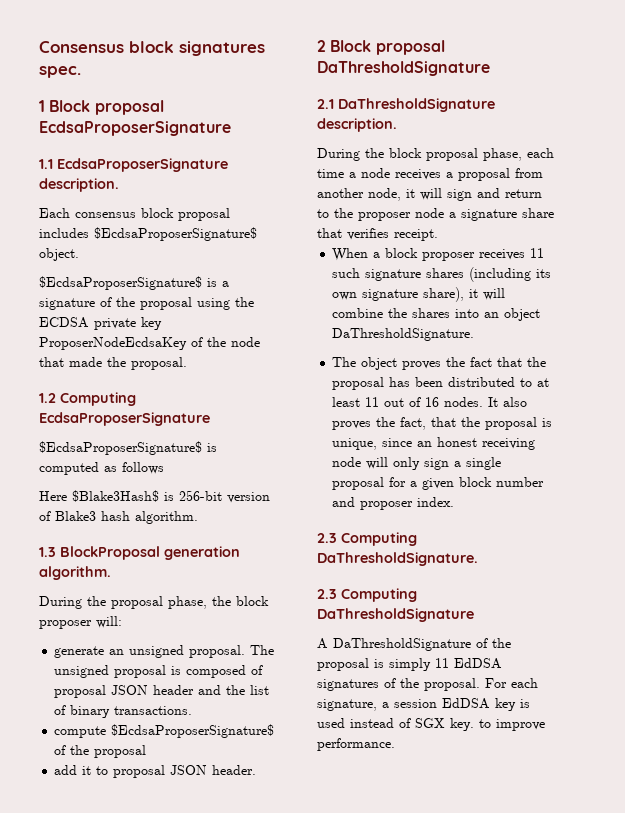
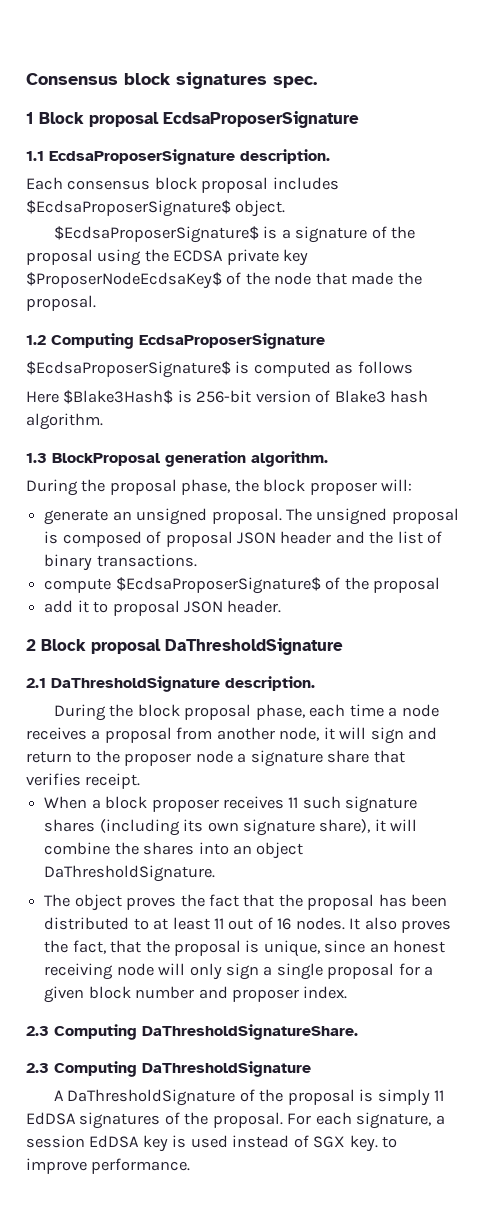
- $EcdsaProposerSignature$ is a signature of the proposal using the ECDSA private key ProposerNodeEcdsaKey of the node that made the proposal.
+ $EcdsaProposerSignature$ is a signature of the proposal using the ECDSA private key $ProposerNodeEcdsaKey$ of the node that made the proposal.
- 2.3 Computing DaThresholdSignature.
+ 2.3 Computing DaThresholdSignatureShare.

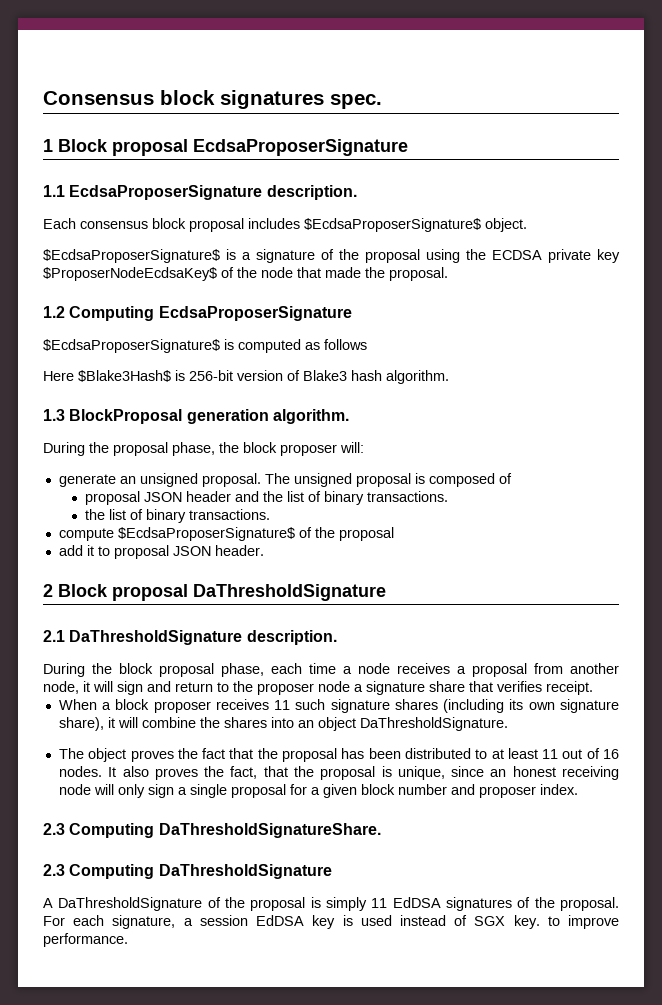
- The unsigned proposal is composed of proposal JSON header and the list of binary transactions.
+ The unsigned proposal is composed of
+ proposal JSON header and the list of binary transactions.
+ the list of binary transactions.

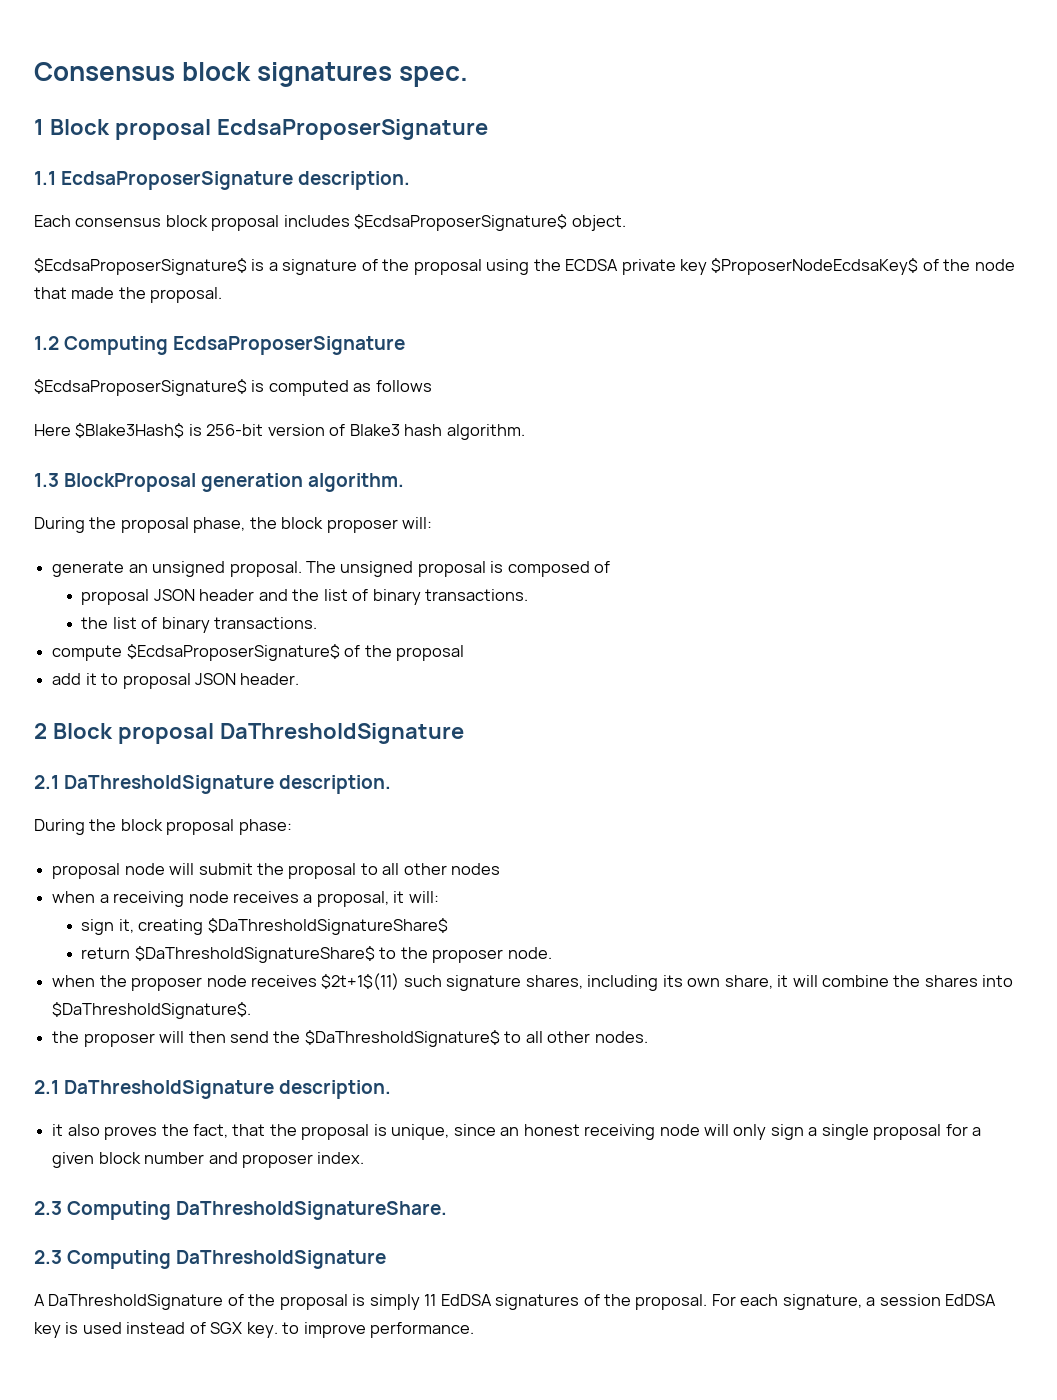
- During the block proposal phase, each time a node receives a proposal from another node, it will sign and return to the proposer node a signature share that verifies receipt.
- When a block proposer receives 11 such signature shares (including its own signature share), it will combine the shares into an object DaThresholdSignature.
- The object proves the fact that the proposal has been distributed to at least 11 out of 16 nodes. It also proves the fact, that the proposal is unique, since an honest receiving node will only sign a single proposal for a given block number and proposer index.
+ During the block proposal phase:
+ proposal node will submit the proposal to all other nodes
+ when a receiving node receives a proposal, it will:
+ sign it, creating $DaThresholdSignatureShare$
+ return $DaThresholdSignatureShare$ to the proposer node.
+ when the proposer node receives $2t+1$(11) such signature shares, including its own share, it will combine the shares into $DaThresholdSignature$.
+ the proposer will then send the $DaThresholdSignature$ to all other nodes.
+ 2.1 DaThresholdSignature description.
+ it also proves the fact, that the proposal is unique, since an honest receiving node will only sign a single proposal for a given block number and proposer index.

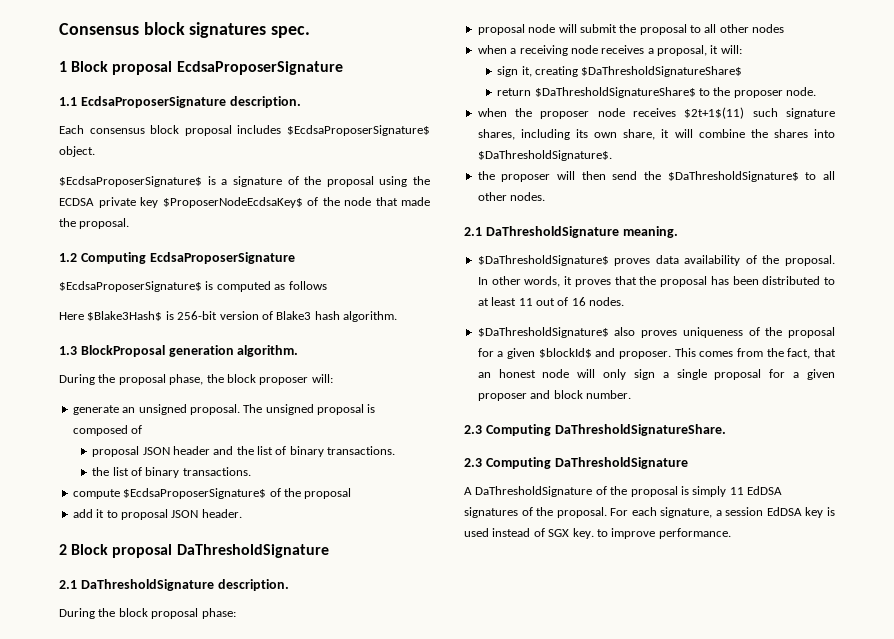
  the proposer will then send the $DaThresholdSignature$ to all other nodes.
- 2.1 DaThresholdSignature description.
- it also proves the fact, that the proposal is unique, since an honest receiving node will only sign a single proposal for a given block number and proposer index.
+ 2.1 DaThresholdSignature meaning.
+ $DaThresholdSignature$ proves data availability of the proposal. In other words, it proves that the proposal has been distributed to at least 11 out of 16 nodes.
+ $DaThresholdSignature$ also proves uniqueness of the proposal for a given $blockId$ and proposer. This comes from the fact, that an honest node will only sign a single proposal for a given proposer and block number.

